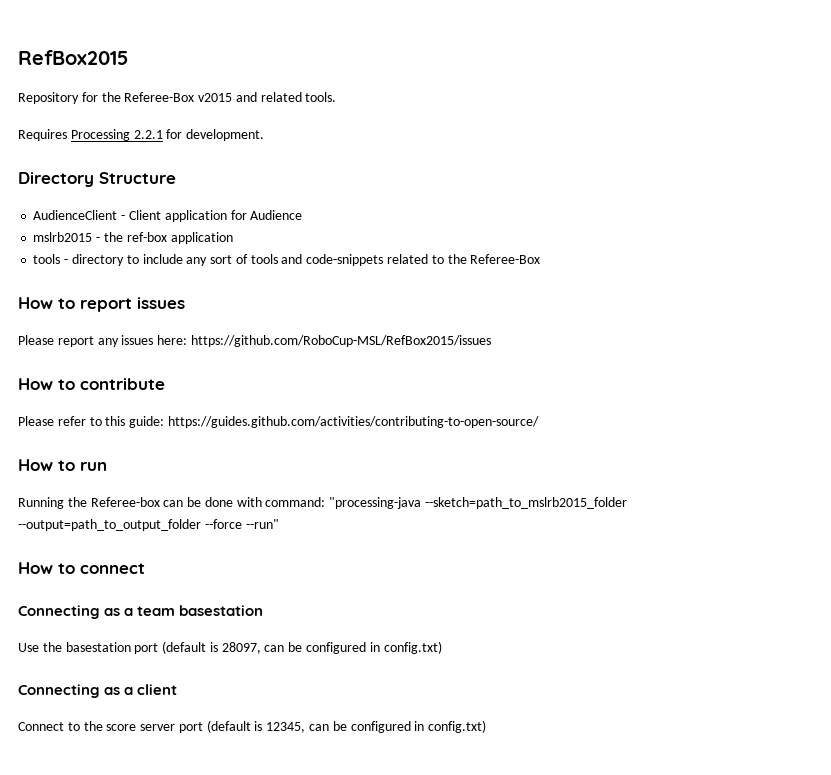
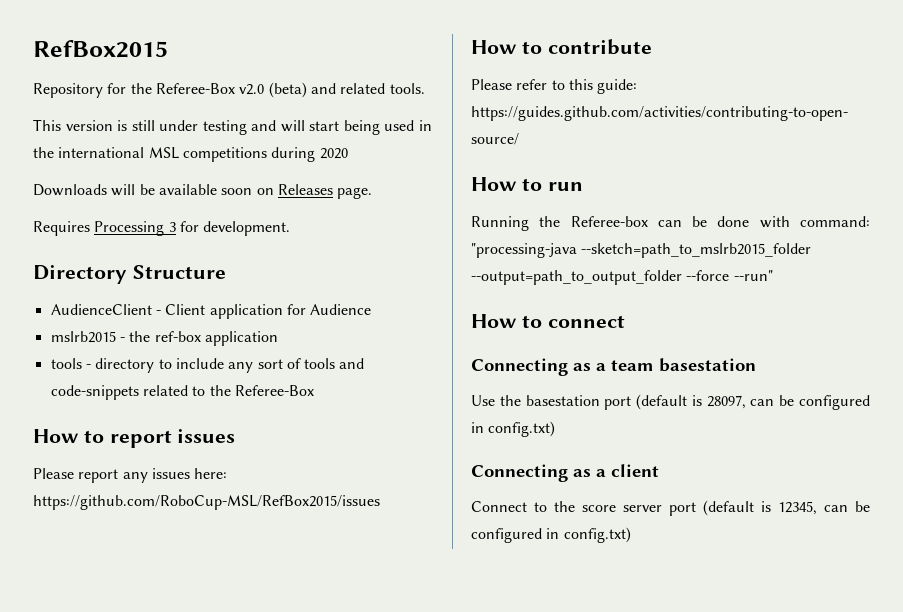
- Repository for the Referee-Box v2015 and related tools.
+ Repository for the Referee-Box v2.0 (beta) and related tools.
+ This version is still under testing and will start being used in the international MSL competitions during 2020
+ Downloads will be available soon on Releases page.
- Requires Processing 2.2.1 for development.
+ Requires Processing 3 for development.

